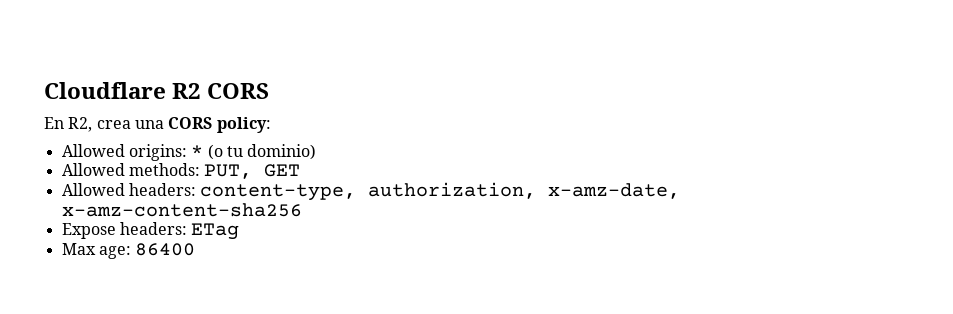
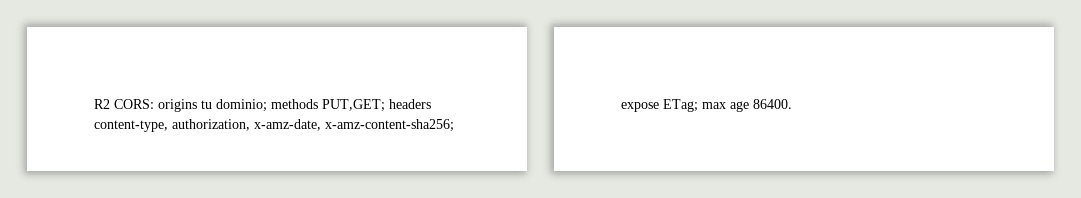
- Cloudflare R2 CORS
- En R2, crea una CORS policy:
- Allowed origins: * (o tu dominio)
- Allowed methods: PUT, GET
- Allowed headers: content-type, authorization, x-amz-date, x-amz-content-sha256
- Expose headers: ETag
- Max age: 86400
+ R2 CORS: origins tu dominio; methods PUT,GET; headers content-type, authorization, x-amz-date, x-amz-content-sha256; expose ETag; max age 86400.

